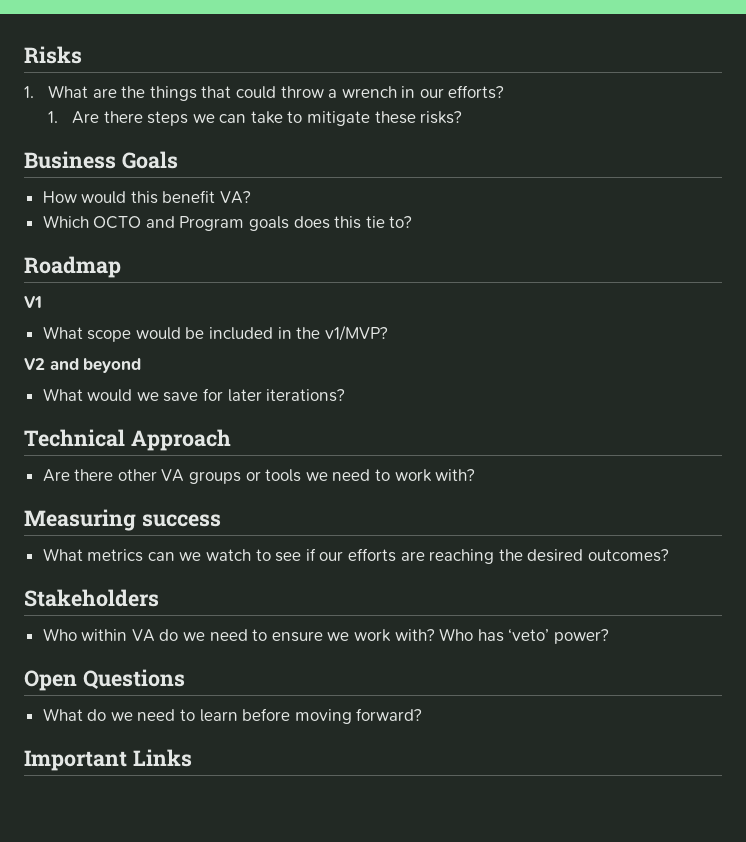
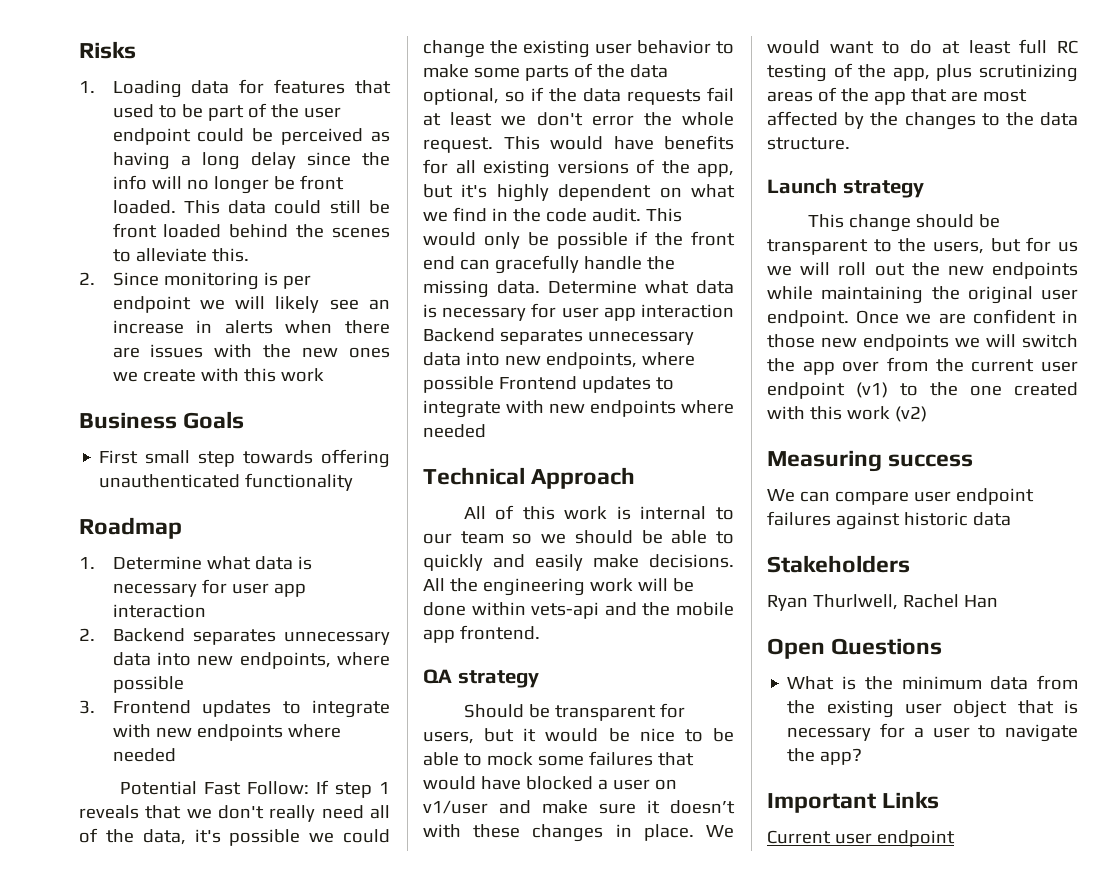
- 1. What are the things that could throw a wrench in our efforts?
- 1. Are there steps we can take to mitigate these risks?
+ 1. Loading data for features that used to be part of the user endpoint could be perceived as having a long delay since the info will no longer be front loaded. This data could still be front loaded behind the scenes to alleviate this.
+ 2. Since monitoring is per endpoint we will likely see an increase in alerts when there are issues with the new ones we create with this work
  Business Goals
- How would this benefit VA?
- Which OCTO and Program goals does this tie to?
+ First small step towards offering unauthenticated functionality
  Roadmap
- V1
- What scope would be included in the v1/MVP?
- V2 and beyond
- What would we save for later iterations?
+ 1. Determine what data is necessary for user app interaction
+ 2. Backend separates unnecessary data into new endpoints, where possible
+ 3. Frontend updates to integrate with new endpoints where needed
+ Potential Fast Follow: If step 1 reveals that we don't really need all of the data, it's possible we could change the existing user behavior to make some parts of the data optional, so if the data requests fail at least we don't error the whole request. This would have benefits for all existing versions of the app, but it's highly dependent on what we find in the code audit. This would only be possible if the front end can gracefully handle the missing data. Determine what data is necessary for user app interaction Backend separates unnecessary data into new endpoints, where possible Frontend updates to integrate with new endpoints where needed
  Technical Approach
- Are there other VA groups or tools we need to work with?
+ All of this work is internal to our team so we should be able to quickly and easily make decisions. All the engineering work will be done within vets-api and the mobile app frontend.
+ QA strategy
+ Should be transparent for users, but it would be nice to be able to mock some failures that would have blocked a user on v1/user and make sure it doesn’t with these changes in place. We would want to do at least full RC testing of the app, plus scrutinizing areas of the app that are most affected by the changes to the data structure.
+ Launch strategy
+ This change should be transparent to the users, but for us we will roll out the new endpoints while maintaining the original user endpoint. Once we are confident in those new endpoints we will switch the app over from the current user endpoint (v1) to the one created with this work (v2)
  Measuring success
- What metrics can we watch to see if our efforts are reaching the desired outcomes?
+ We can compare user endpoint failures against historic data
  Stakeholders
- Who within VA do we need to ensure we work with? Who has ‘veto’ power?
+ Ryan Thurlwell, Rachel Han
  Open Questions
- What do we need to learn before moving forward?
+ What is the minimum data from the existing user object that is necessary for a user to navigate the app?
+ Current user endpoint

